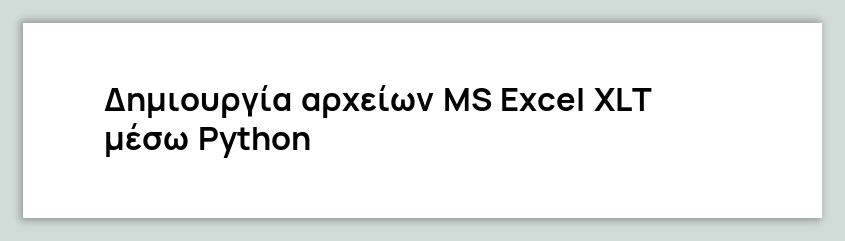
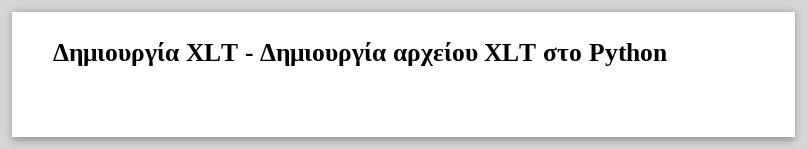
- Δημιουργία αρχείων MS Excel XLT μέσω Python
+ Δημιουργία XLT - Δημιουργία αρχείου XLT στο Python

